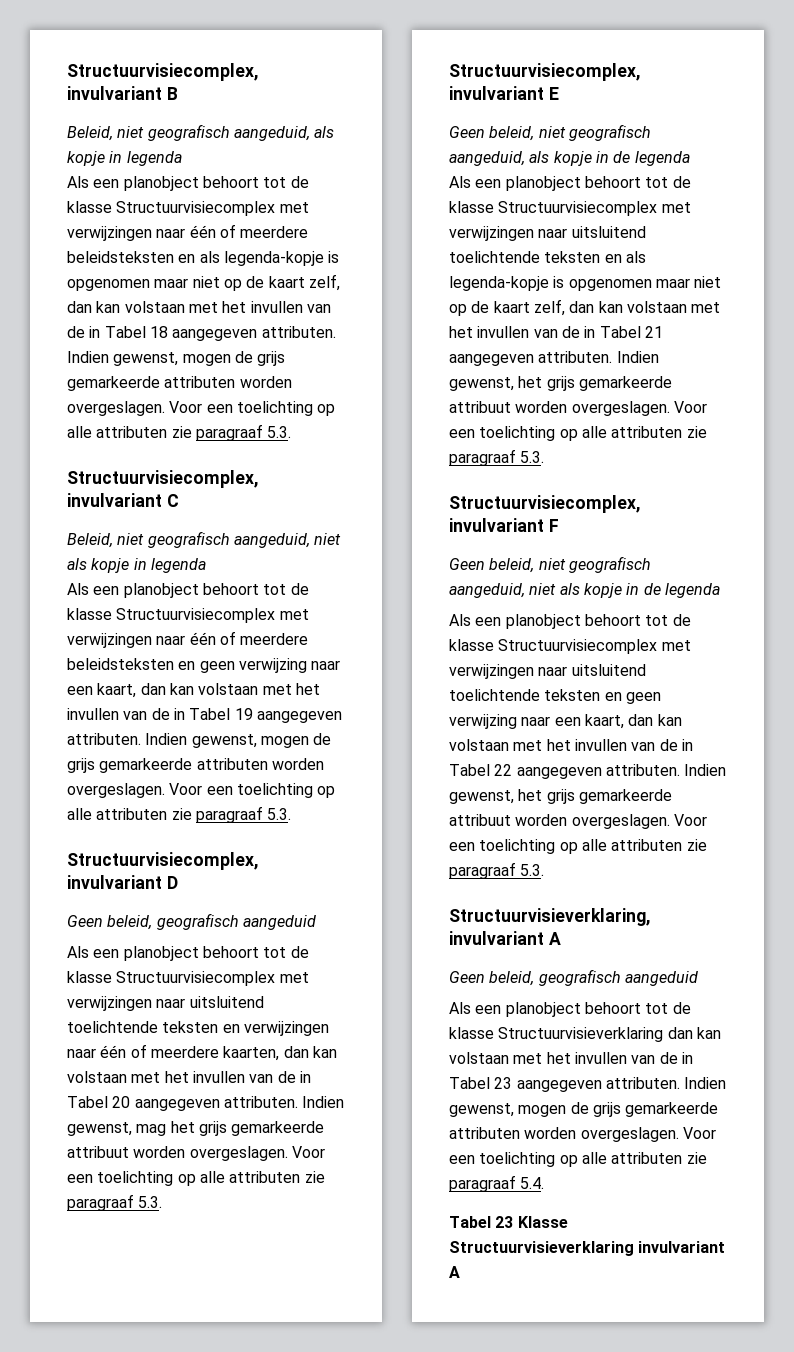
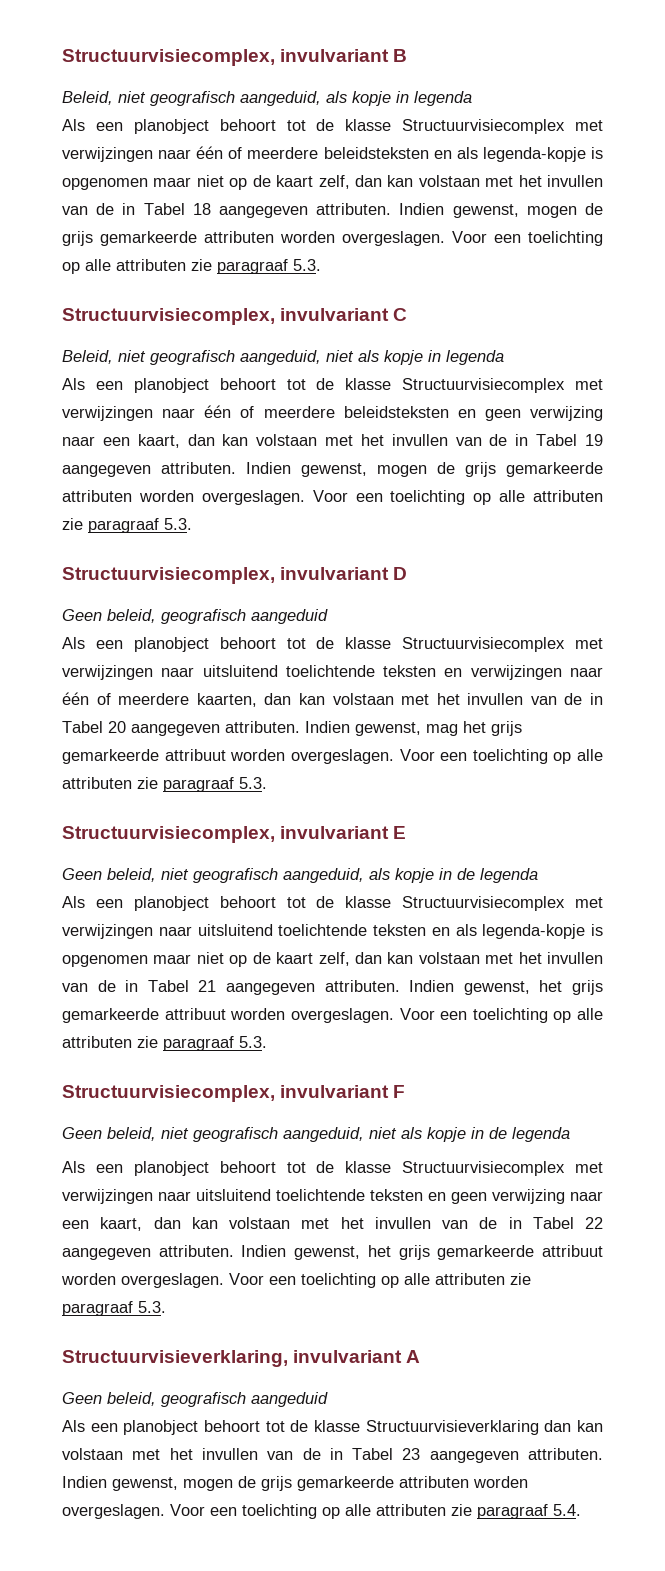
- Tabel 23 Klasse Structuurvisieverklaring invulvariant A

